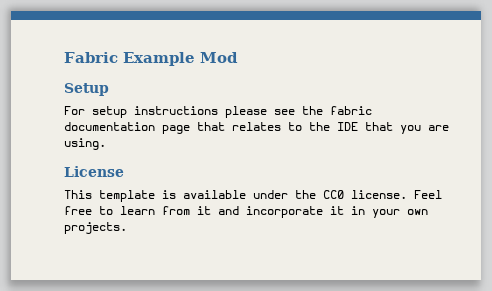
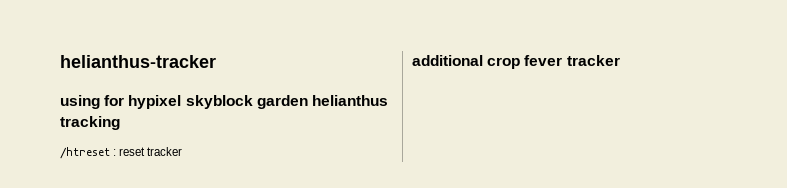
- Fabric Example Mod
- Setup
- For setup instructions please see the fabric documentation page that relates to the IDE that you are using.
- License
- This template is available under the CC0 license. Feel free to learn from it and incorporate it in your own projects.
+ helianthus-tracker
+ using for hypixel skyblock garden helianthus tracking
+ /htreset : reset tracker
+ additional crop fever tracker

